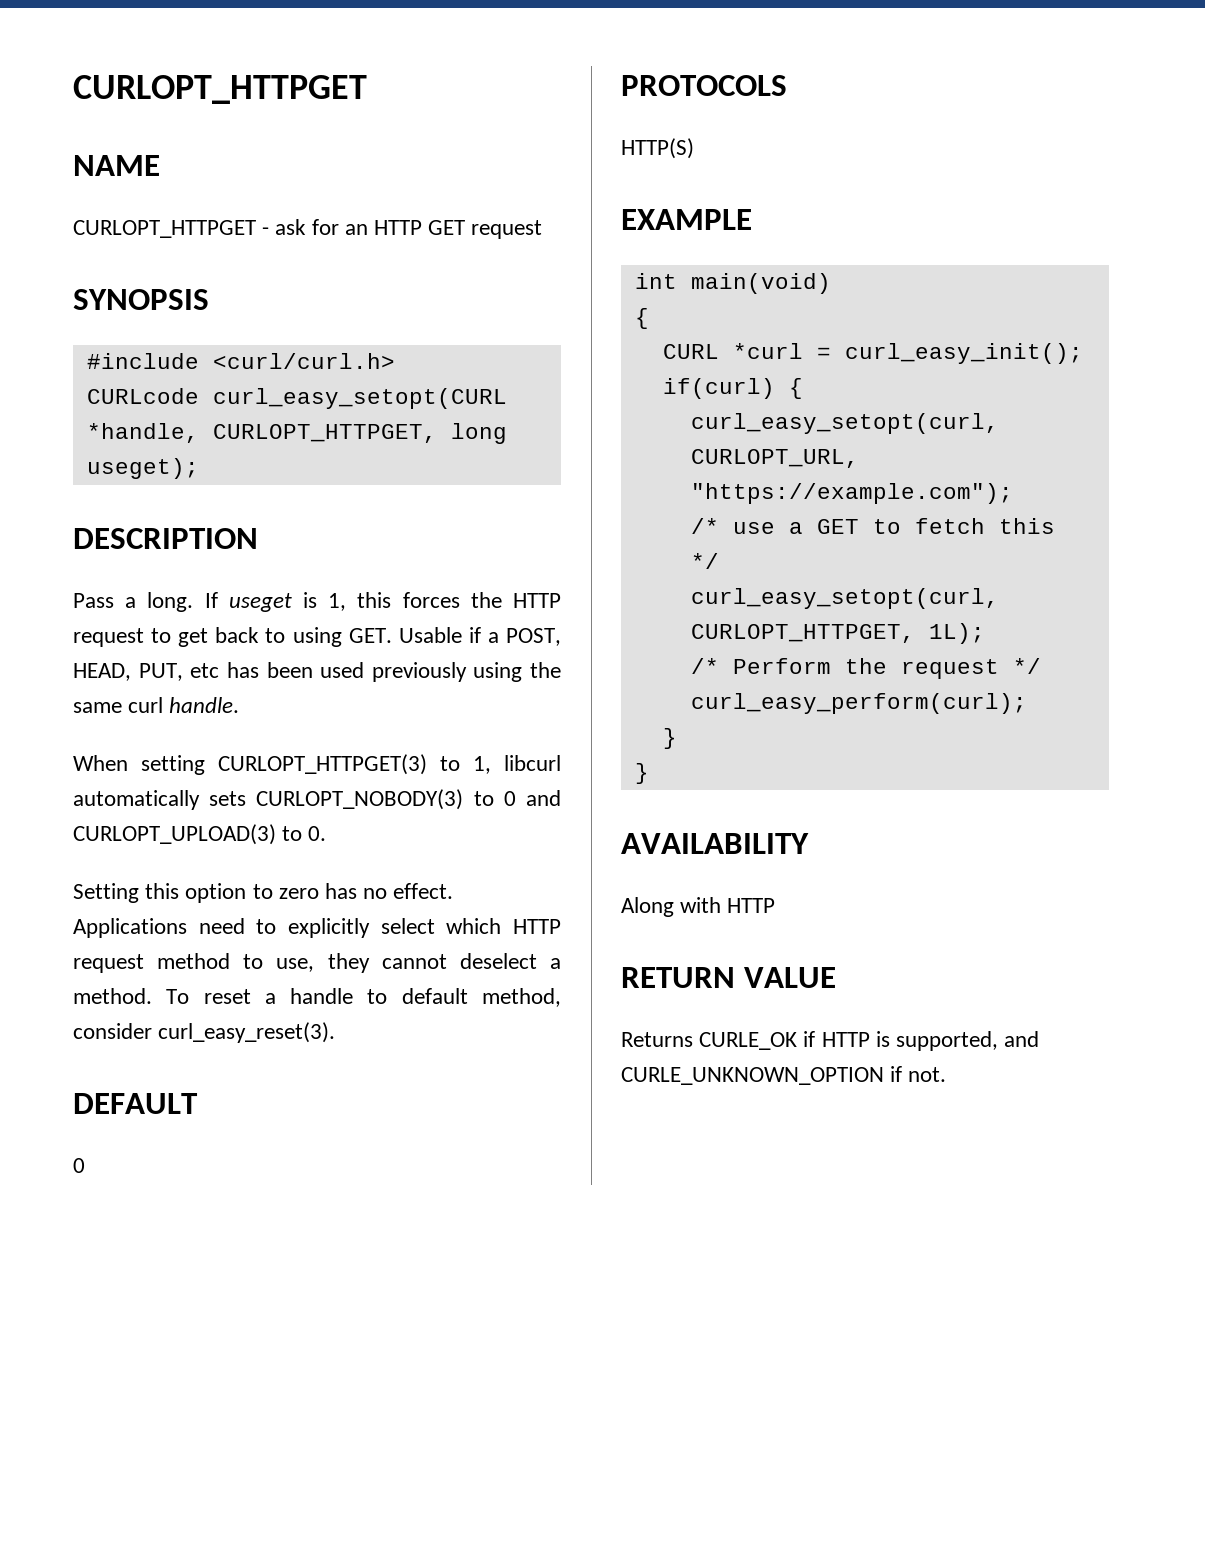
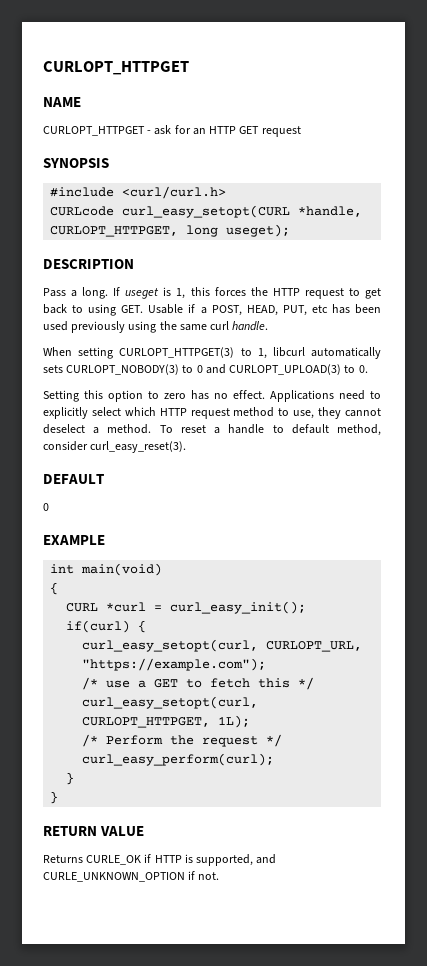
- PROTOCOLS
- HTTP(S)
- AVAILABILITY
- Along with HTTP

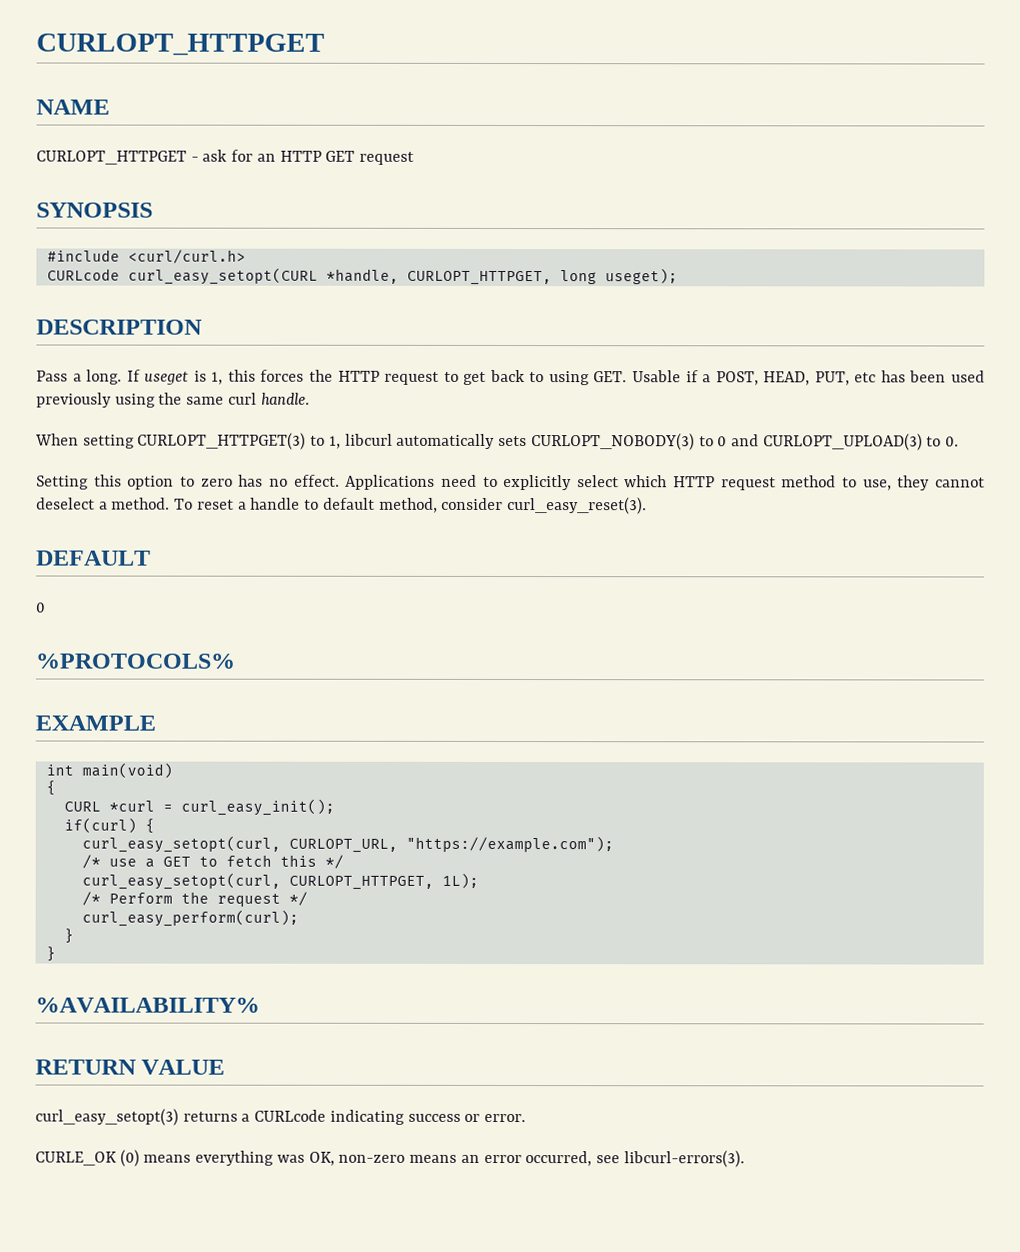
+ %PROTOCOLS%
+ %AVAILABILITY%
- Returns CURLE_OK if HTTP is supported, and CURLE_UNKNOWN_OPTION if not.
+ curl_easy_setopt(3) returns a CURLcode indicating success or error.
+ CURLE_OK (0) means everything was OK, non-zero means an error occurred, see libcurl-errors(3).

